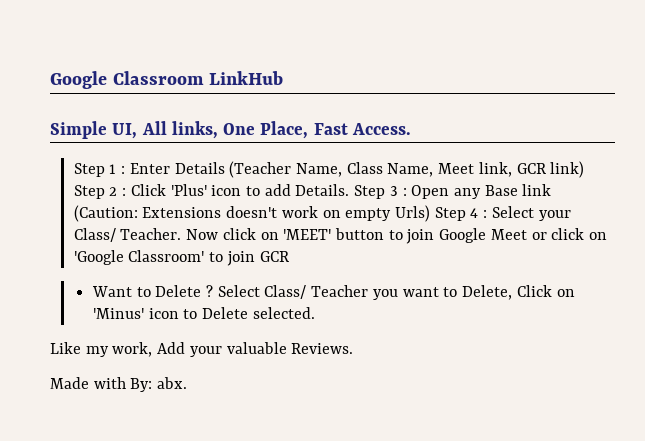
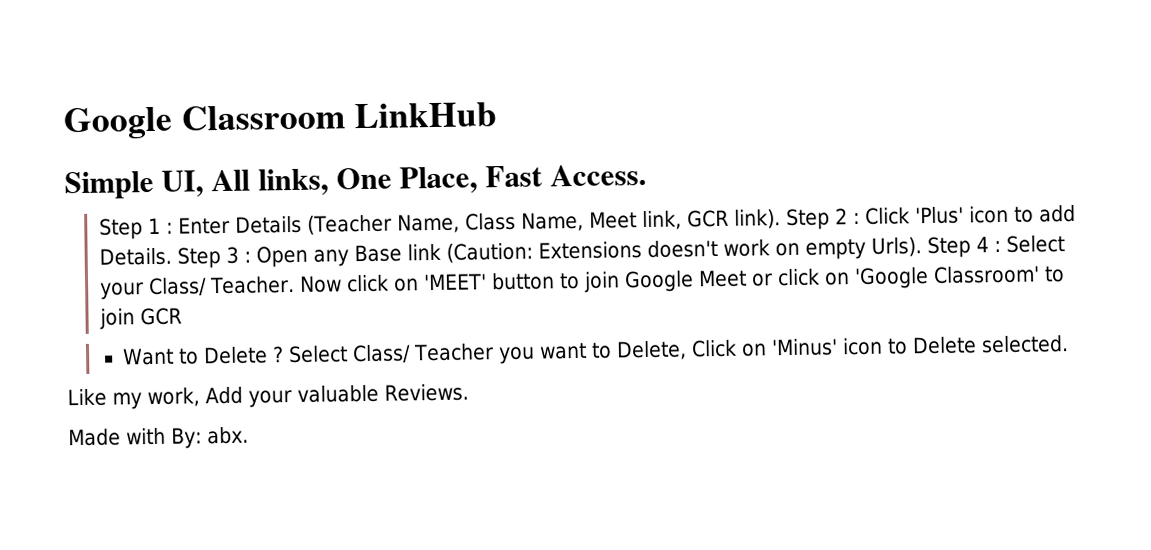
- Step 1 : Enter Details (Teacher Name, Class Name, Meet link, GCR link) Step 2 : Click 'Plus' icon to add Details.
+ Step 1 : Enter Details (Teacher Name, Class Name, Meet link, GCR link). Step 2 : Click 'Plus' icon to add Details.
- Step 3 : Open any Base link (Caution: Extensions doesn't work on empty Urls) Step 4 : Select your Class/ Teacher.
+ Step 3 : Open any Base link (Caution: Extensions doesn't work on empty Urls). Step 4 : Select your Class/ Teacher.

